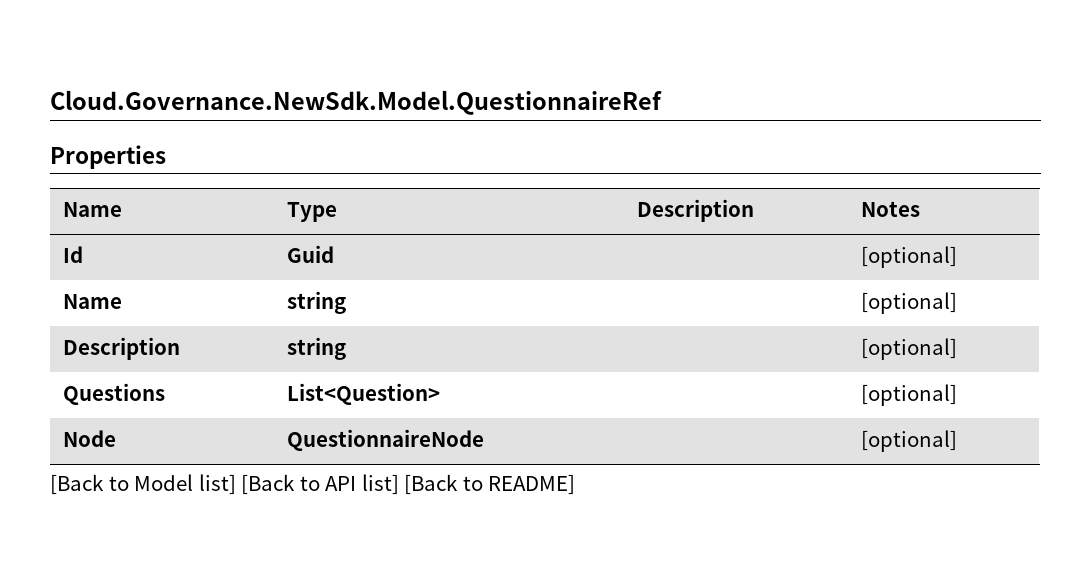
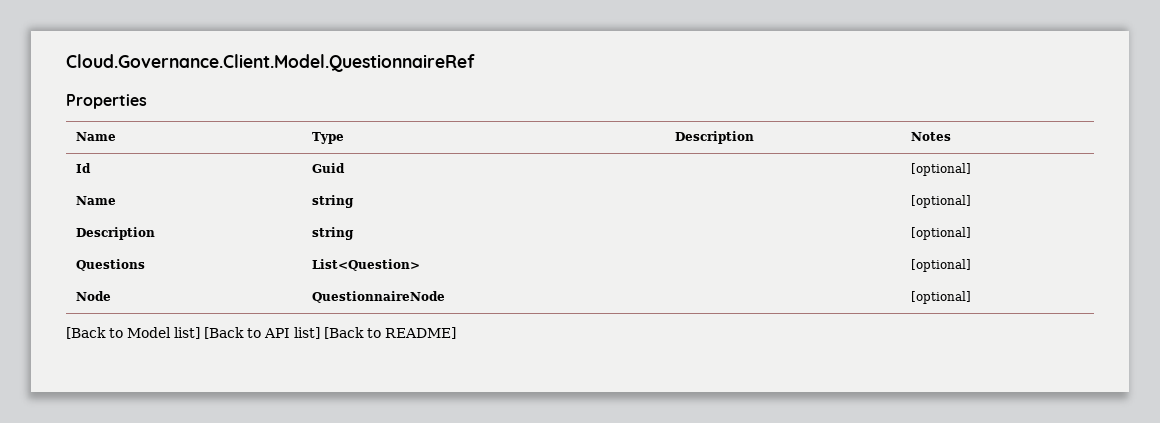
- Cloud.Governance.NewSdk.Model.QuestionnaireRef
+ Cloud.Governance.Client.Model.QuestionnaireRef

